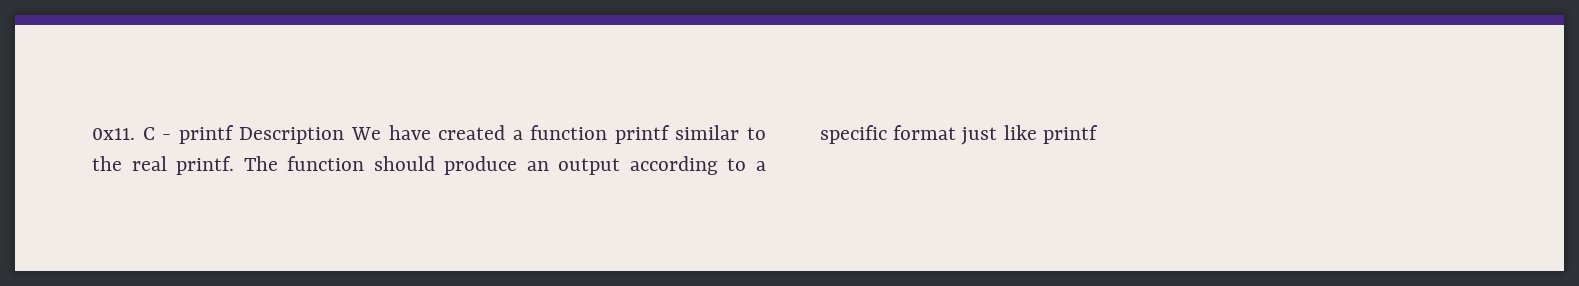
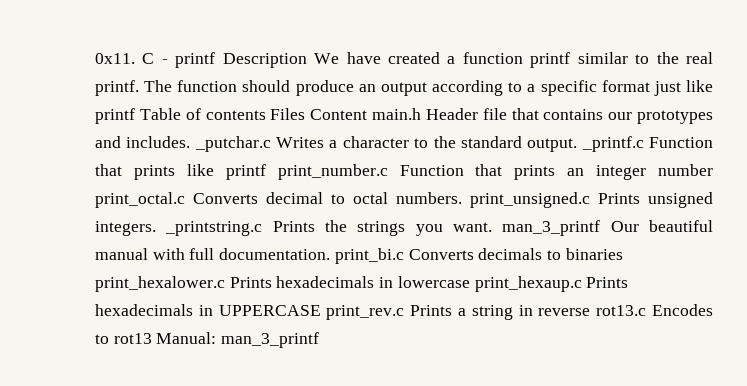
- The function should produce an output according to a specific format just like printf
+ The function should produce an output according to a specific format just like printf Table of contents Files Content main.h Header file that contains our prototypes and includes. _putchar.c Writes a character to the standard output. _printf.c Function that prints like printf print_number.c Function that prints an integer number print_octal.c Converts decimal to octal numbers. print_unsigned.c Prints unsigned integers. _printstring.c Prints the strings you want. man_3_printf Our beautiful manual with full documentation. print_bi.c Converts decimals to binaries print_hexalower.c Prints hexadecimals in lowercase print_hexaup.c Prints hexadecimals in UPPERCASE print_rev.c Prints a string in reverse rot13.c Encodes to rot13 Manual: man_3_printf

